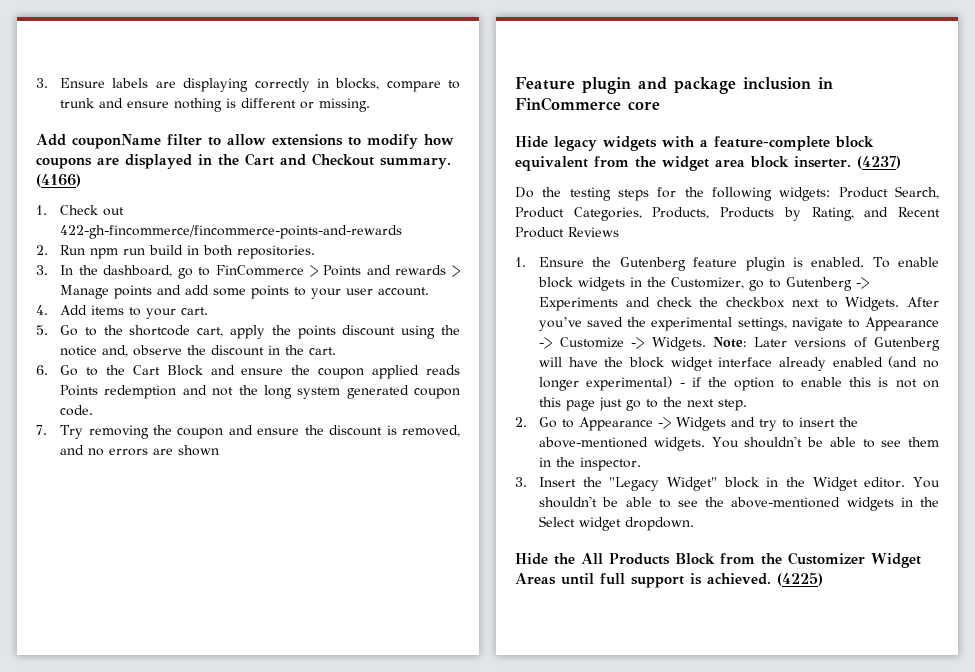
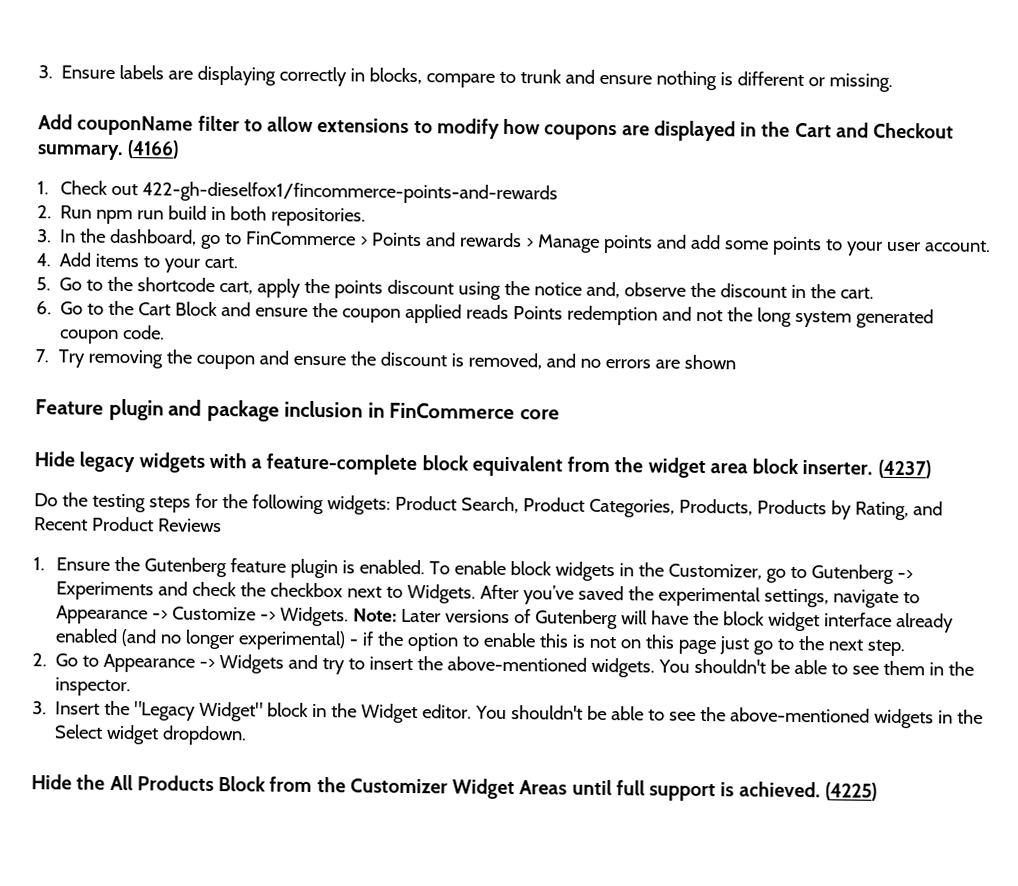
- 1. Check out 422-gh-fincommerce/fincommerce-points-and-rewards
+ 1. Check out 422-gh-dieselfox1/fincommerce-points-and-rewards

